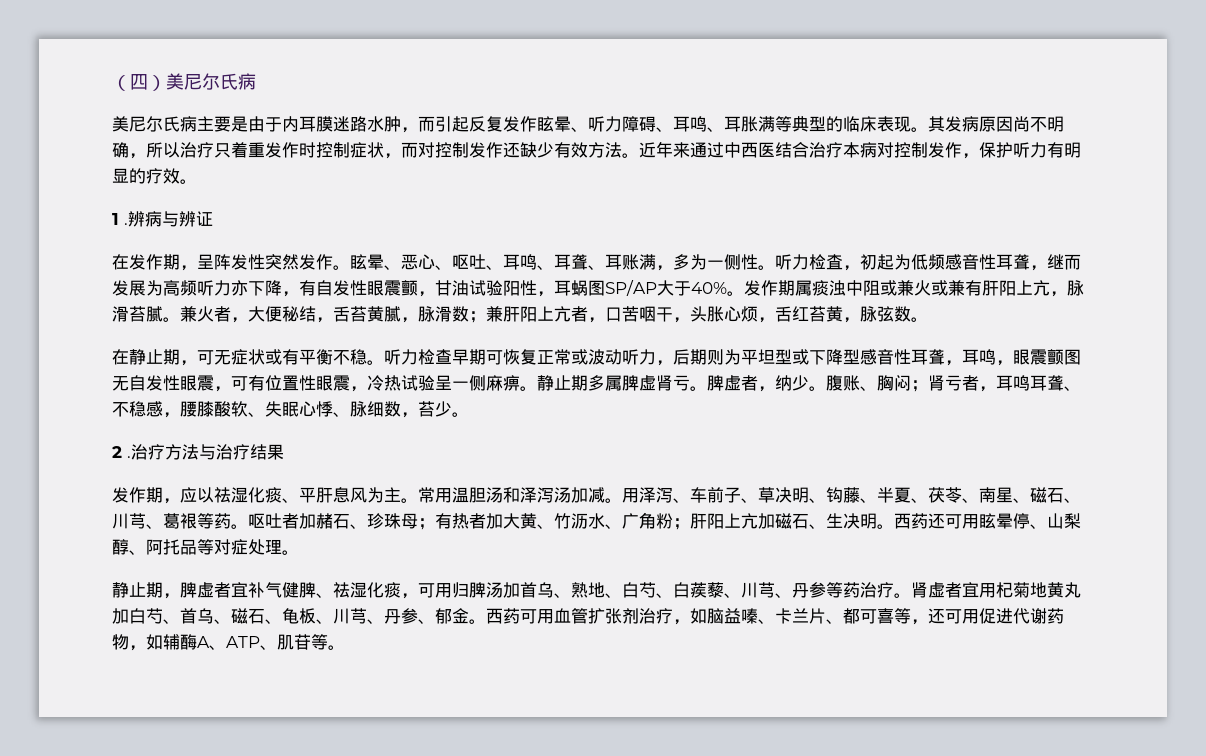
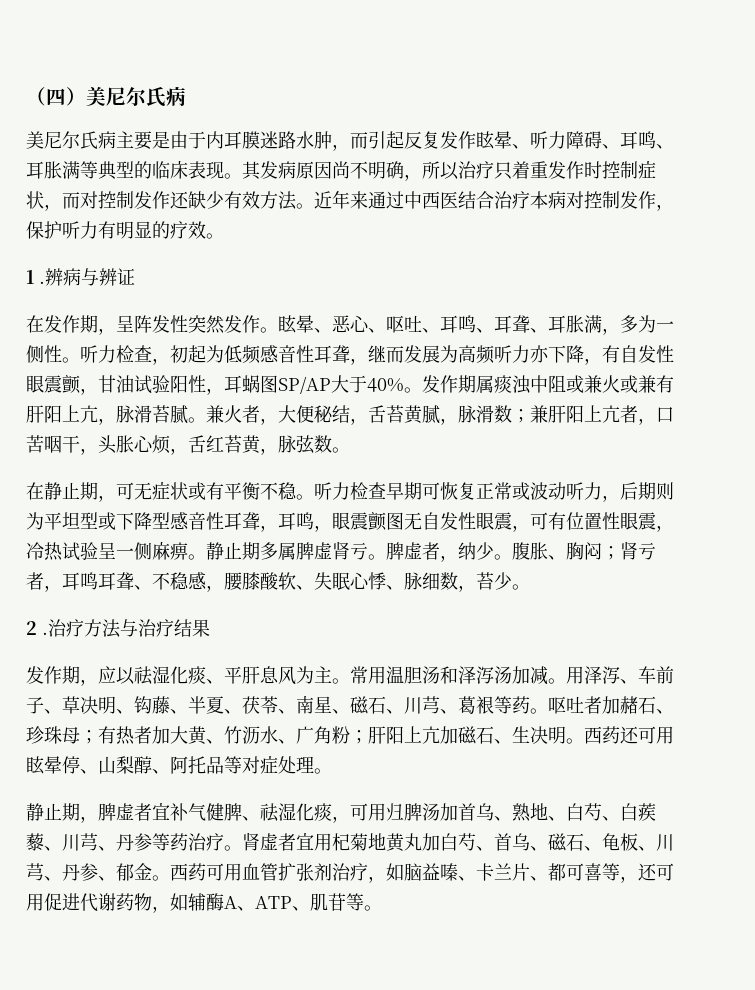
- 眩晕、恶心、呕吐、耳鸣、耳聋、耳账满，多为一侧性。
+ 眩晕、恶心、呕吐、耳鸣、耳聋、耳胀满，多为一侧性。
- 听力检査，初起为低频感音性耳聋，继而发展为高频听力亦下降，有自发性眼震颤，甘油试验阳性，耳蜗图SP/AP大于40%。
+ 听力检查，初起为低频感音性耳聋，继而发展为高频听力亦下降，有自发性眼震颤，甘油试验阳性，耳蜗图SP/AP大于40%。
- 腹账、胸闷；肾亏者，耳鸣耳聋、不稳感，腰膝酸软、失眠心悸、脉细数，苔少。
+ 腹胀、胸闷；肾亏者，耳鸣耳聋、不稳感，腰膝酸软、失眠心悸、脉细数，苔少。

